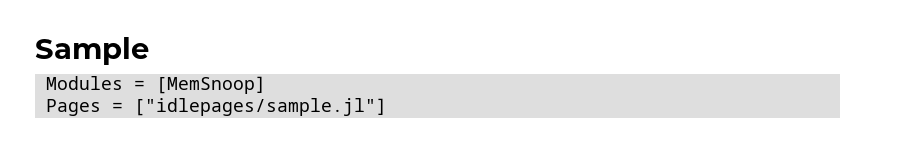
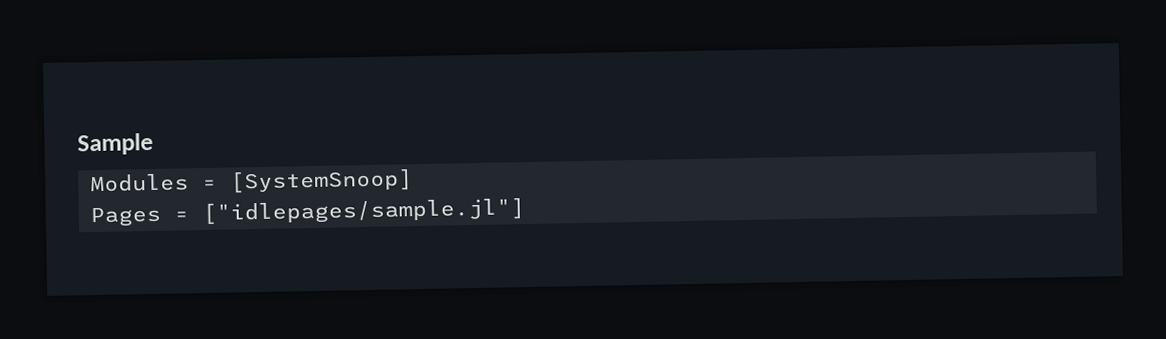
- Modules = [MemSnoop]
+ Modules = [SystemSnoop]

